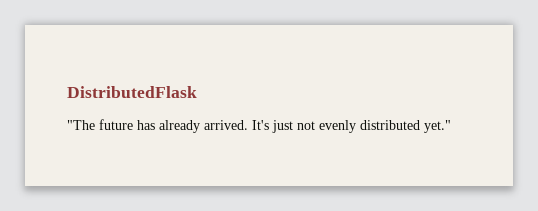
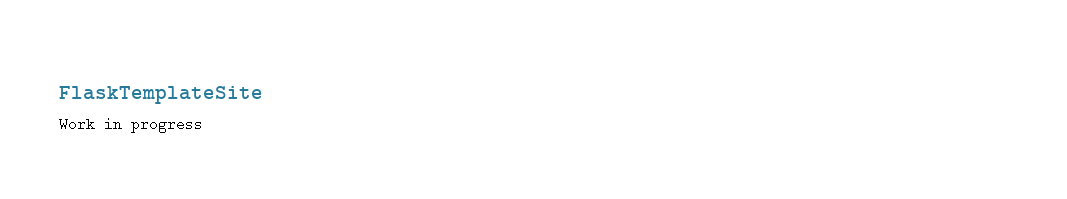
- DistributedFlask
- "The future has already arrived. It's just not evenly distributed yet."
+ FlaskTemplateSite
+ Work in progress

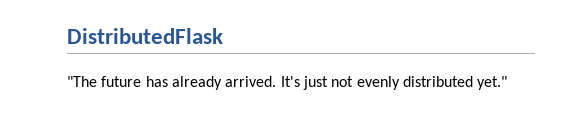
- FlaskTemplateSite
- Work in progress
+ DistributedFlask
+ "The future has already arrived. It's just not evenly distributed yet."

